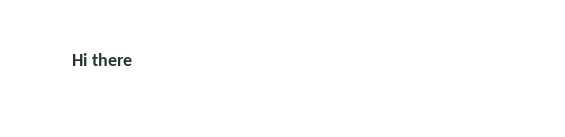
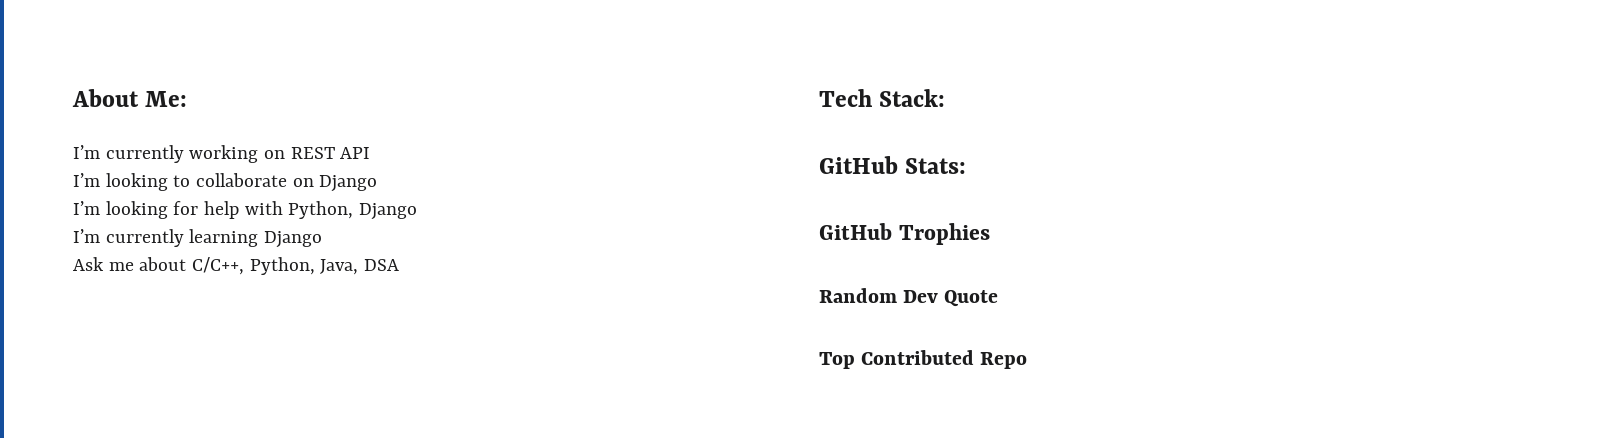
- Hi there
+ About Me:
+ I’m currently working on REST API
+ I’m looking to collaborate on Django
+ I’m looking for help with Python, Django
+ I’m currently learning Django
+ Ask me about C/C++, Python, Java, DSA
+ Tech Stack:
+ GitHub Stats:
+ GitHub Trophies
+ Random Dev Quote
+ Top Contributed Repo

